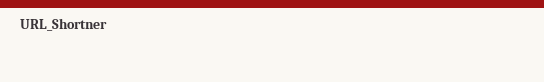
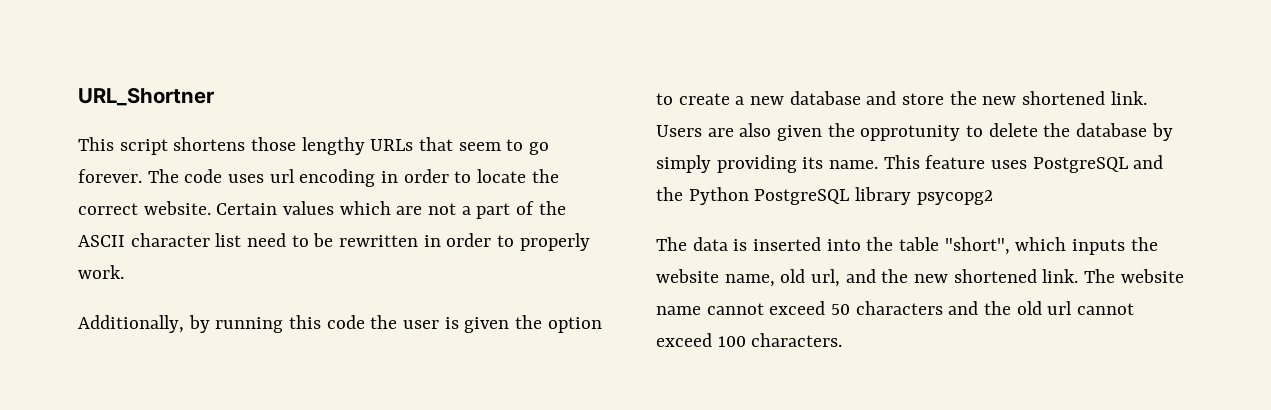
+ This script shortens those lengthy URLs that seem to go forever. The code uses url encoding in order to locate the correct website. Certain values which are not a part of the ASCII character list need to be rewritten in order to properly work.
+ Additionally, by running this code the user is given the option to create a new database and store the new shortened link. Users are also given the opprotunity to delete the database by simply providing its name. This feature uses PostgreSQL and the Python PostgreSQL library psycopg2
+ The data is inserted into the table "short", which inputs the website name, old url, and the new shortened link. The website name cannot exceed 50 characters and the old url cannot exceed 100 characters.

